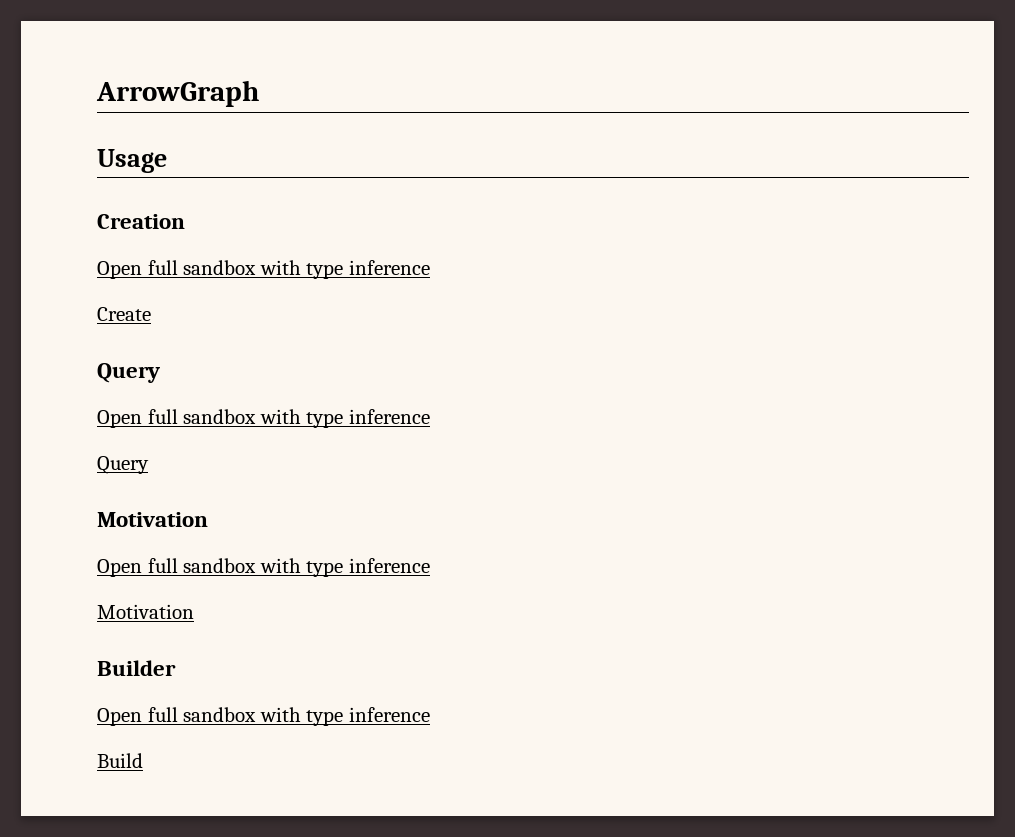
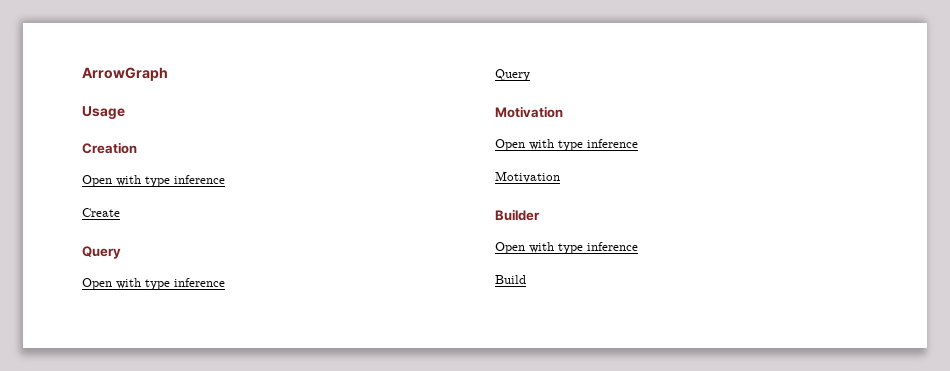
  Creation
- Open full sandbox with type inference
+ Open with type inference
  Create
  Query
- Open full sandbox with type inference
+ Open with type inference
  Query
  Motivation
- Open full sandbox with type inference
+ Open with type inference
  Builder
- Open full sandbox with type inference
+ Open with type inference

